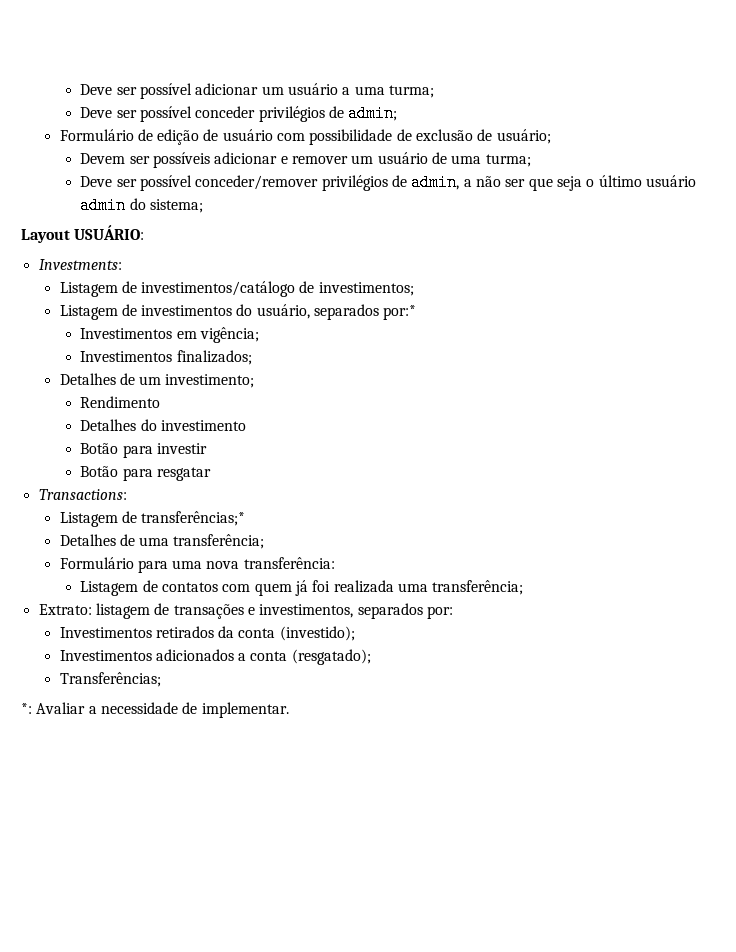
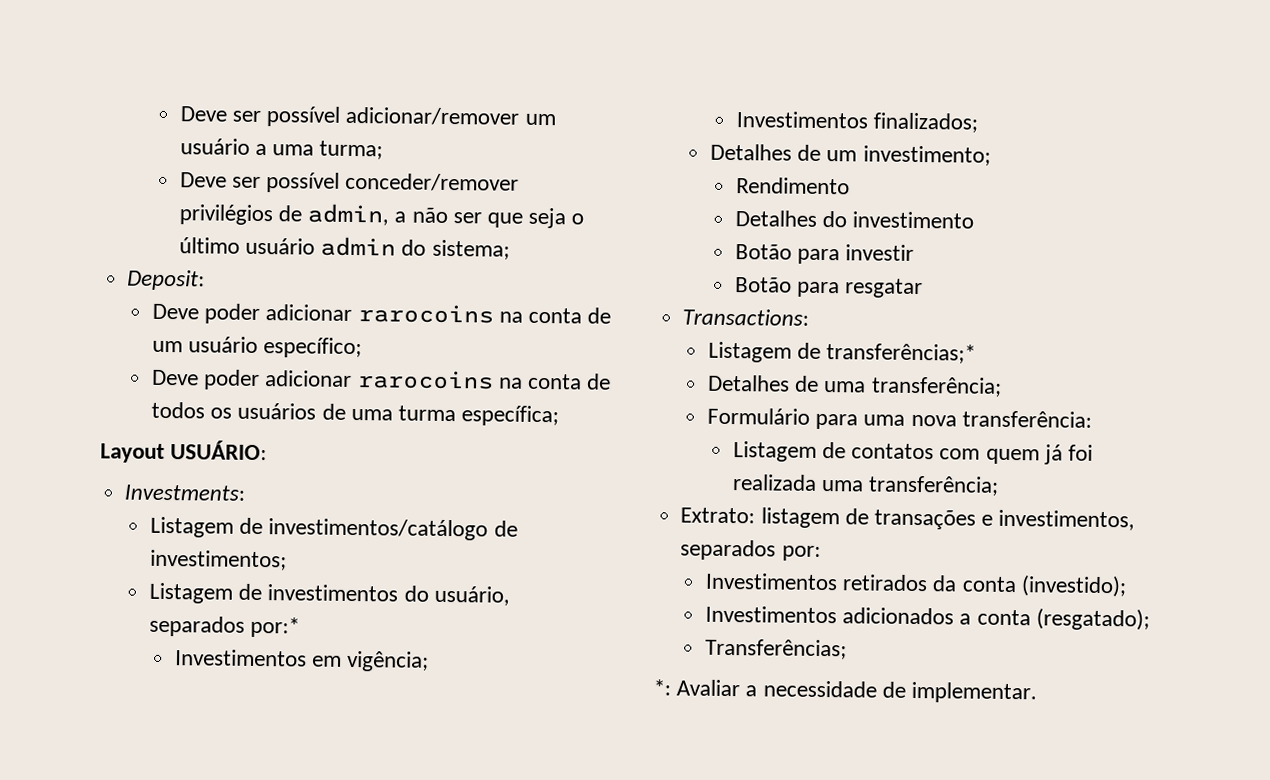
- Deve ser possível adicionar um usuário a uma turma;
+ Deve ser possível adicionar/remover um usuário a uma turma;
- Deve ser possível conceder privilégios de admin;
- Formulário de edição de usuário com possibilidade de exclusão de usuário;
- Devem ser possíveis adicionar e remover um usuário de uma turma;
+ Deposit:
+ Deve poder adicionar rarocoins na conta de um usuário específico;
+ Deve poder adicionar rarocoins na conta de todos os usuários de uma turma específica;

